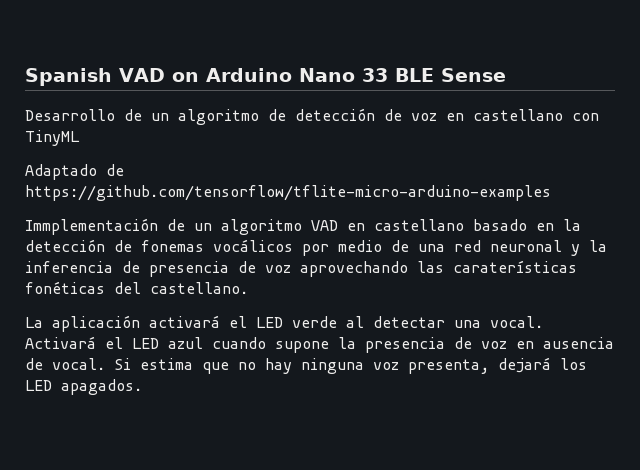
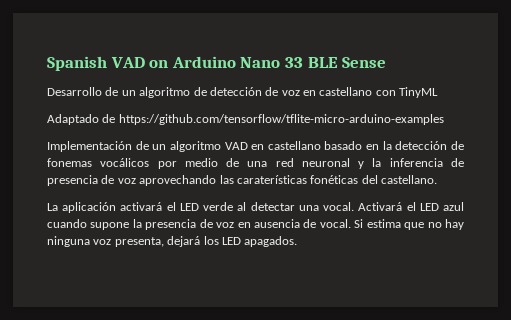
- Immplementación de un algoritmo VAD en castellano basado en la detección de fonemas vocálicos por medio de una red neuronal y la inferencia de presencia de voz aprovechando las caraterísticas fonéticas del castellano.
+ Implementación de un algoritmo VAD en castellano basado en la detección de fonemas vocálicos por medio de una red neuronal y la inferencia de presencia de voz aprovechando las caraterísticas fonéticas del castellano.

